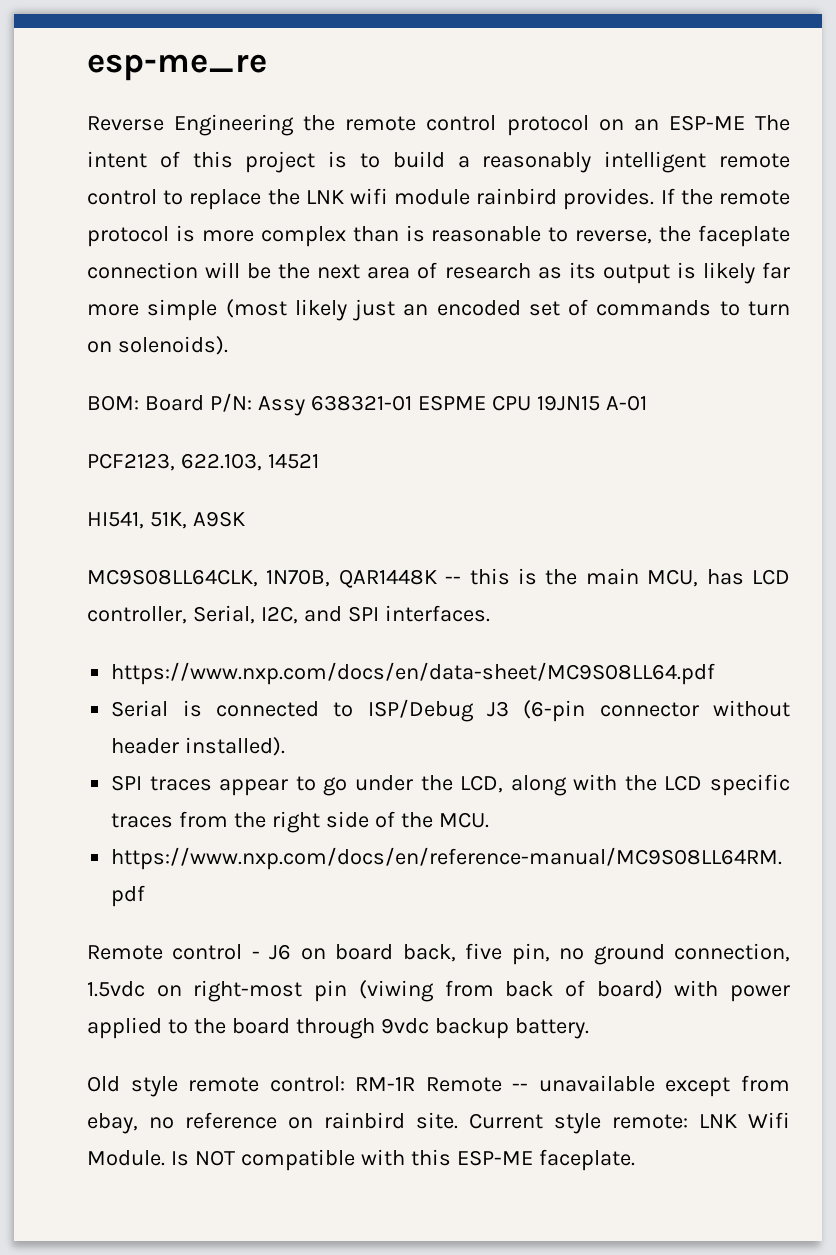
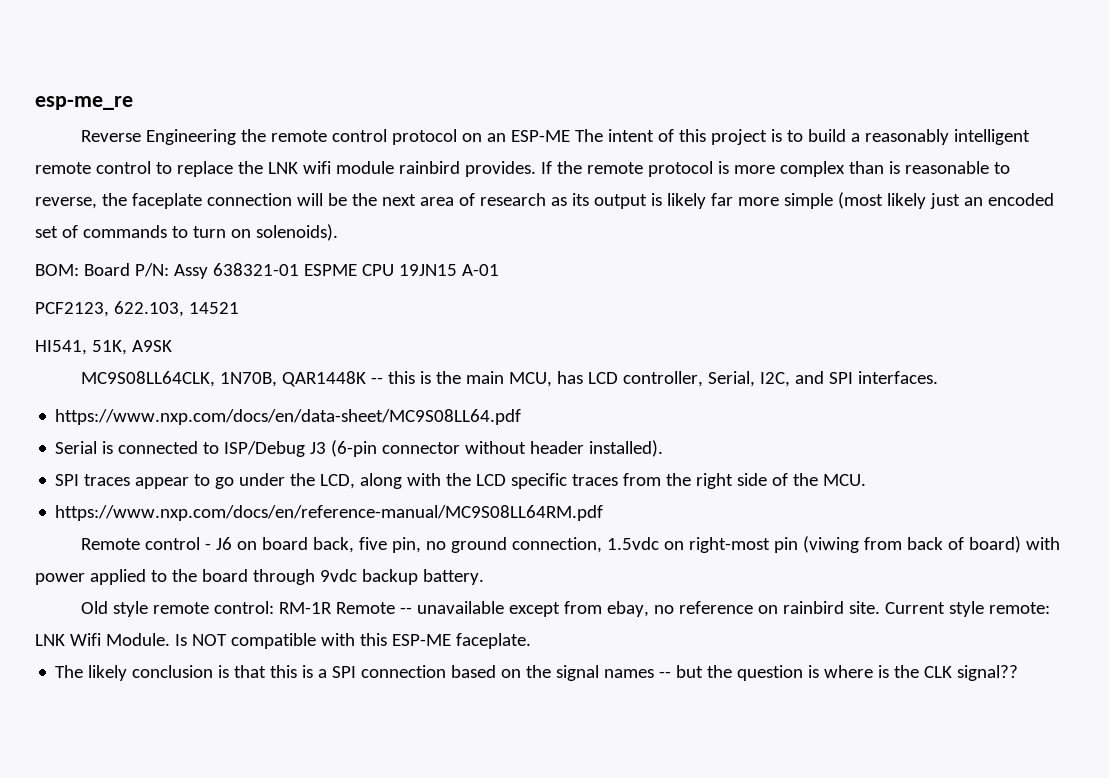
+ The likely conclusion is that this is a SPI connection based on the signal names -- but the question is where is the CLK signal??

